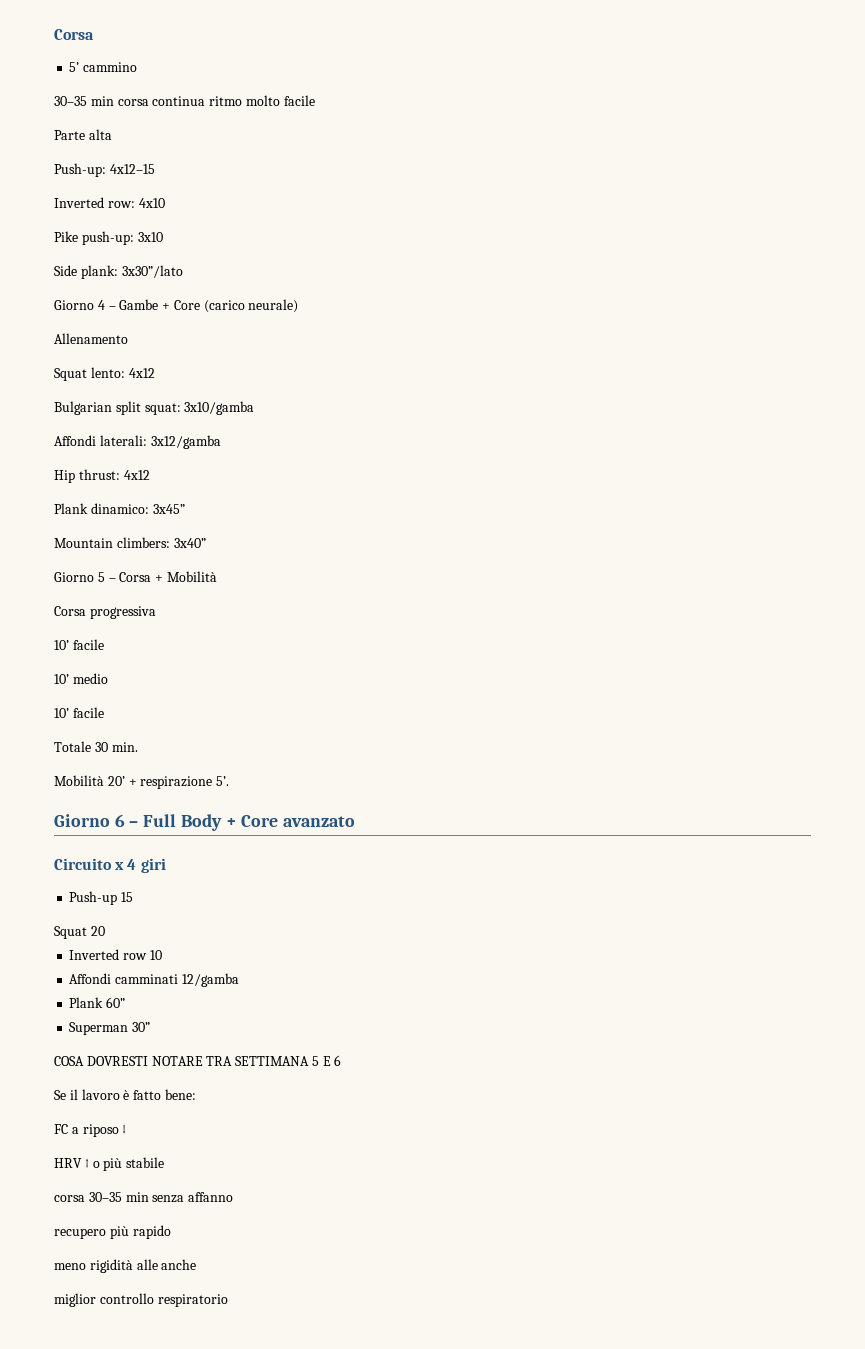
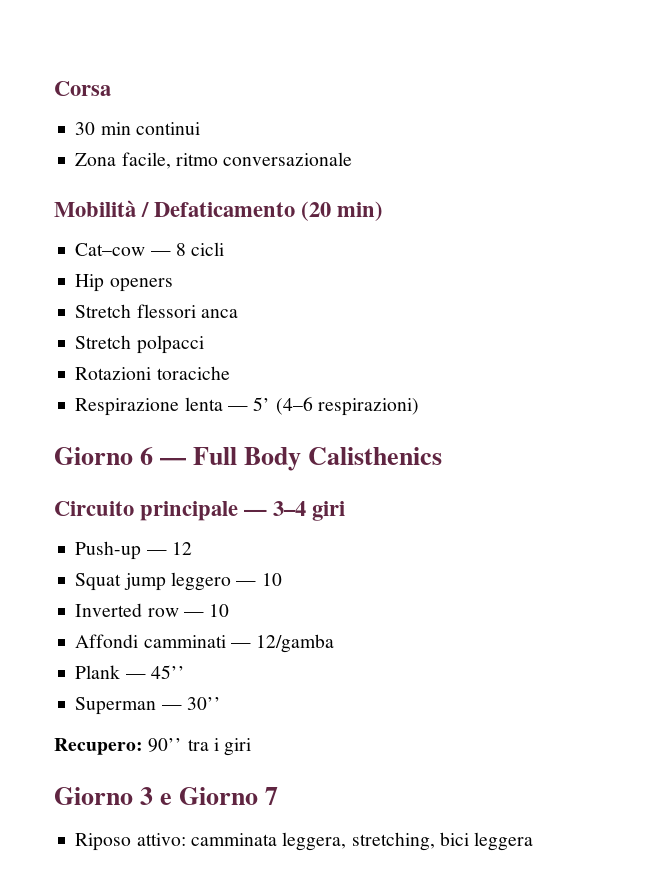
- 5’ cammino
- 30–35 min corsa continua ritmo molto facile
- Parte alta
- Push-up: 4x12–15
- Inverted row: 4x10
- Pike push-up: 3x10
- Side plank: 3x30”/lato
- Giorno 4 – Gambe + Core (carico neurale)
- Allenamento
- Squat lento: 4x12
- Bulgarian split squat: 3x10/gamba
- Affondi laterali: 3x12/gamba
- Hip thrust: 4x12
- Plank dinamico: 3x45”
- Mountain climbers: 3x40”
- Giorno 5 – Corsa + Mobilità
- Corsa progressiva
- 10’ facile
- 10’ medio
- 10’ facile
- Totale 30 min.
- Mobilità 20’ + respirazione 5’.
+ 30 min continui
+ Zona facile, ritmo conversazionale
+ Mobilità / Defaticamento (20 min)
+ Cat–cow — 8 cicli
+ Hip openers
+ Stretch flessori anca
+ Stretch polpacci
+ Rotazioni toraciche
+ Respirazione lenta — 5’ (4–6 respirazioni)
- Giorno 6 – Full Body + Core avanzato
- Circuito x 4 giri
+ Giorno 6 — Full Body Calisthenics
+ Circuito principale — 3–4 giri
- Push-up 15
- Squat 20
+ Push-up — 12
+ Squat jump leggero — 10
- Inverted row 10
+ Inverted row — 10
- Affondi camminati 12/gamba
+ Affondi camminati — 12/gamba
- Plank 60”
+ Plank — 45’’
- Superman 30”
- COSA DOVRESTI NOTARE TRA SETTIMANA 5 E 6
- Se il lavoro è fatto bene:
- FC a riposo ↓
- HRV ↑ o più stabile
- corsa 30–35 min senza affanno
- recupero più rapido
- meno rigidità alle anche
- miglior controllo respiratorio
+ Superman — 30’’
+ Recupero: 90’’ tra i giri
+ Giorno 3 e Giorno 7
+ Riposo attivo: camminata leggera, stretching, bici leggera

